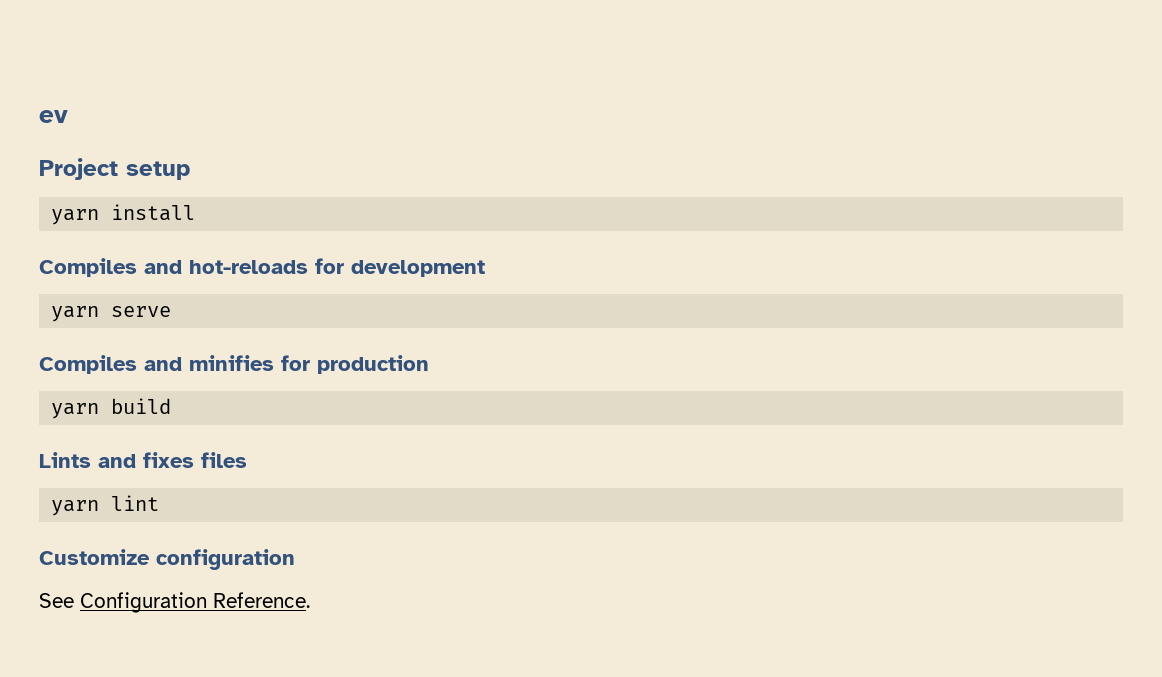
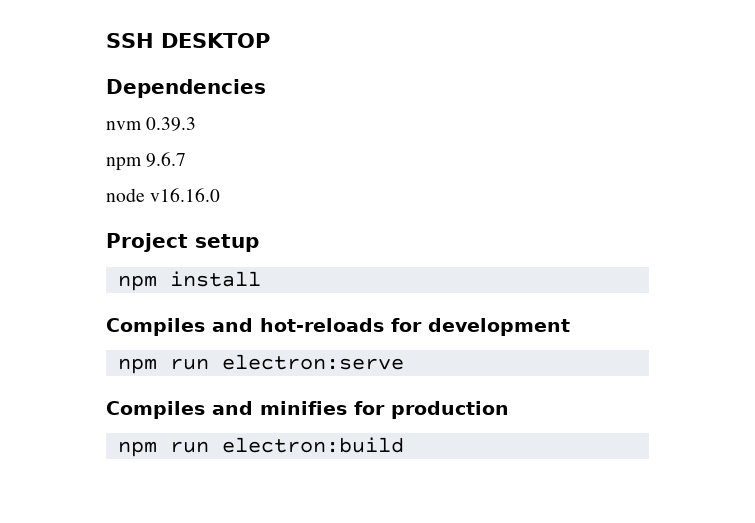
- ev
+ SSH DESKTOP
+ Dependencies
+ nvm 0.39.3
+ npm 9.6.7
+ node v16.16.0
- yarn install
+ npm install
- yarn serve
+ npm run electron:serve
- yarn build
- Lints and fixes files
- yarn lint
- Customize configuration
- See Configuration Reference.
+ npm run electron:build

